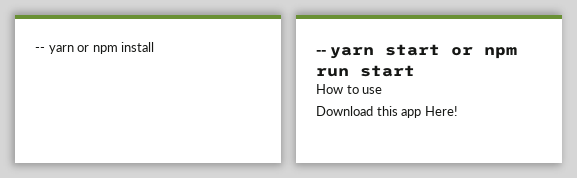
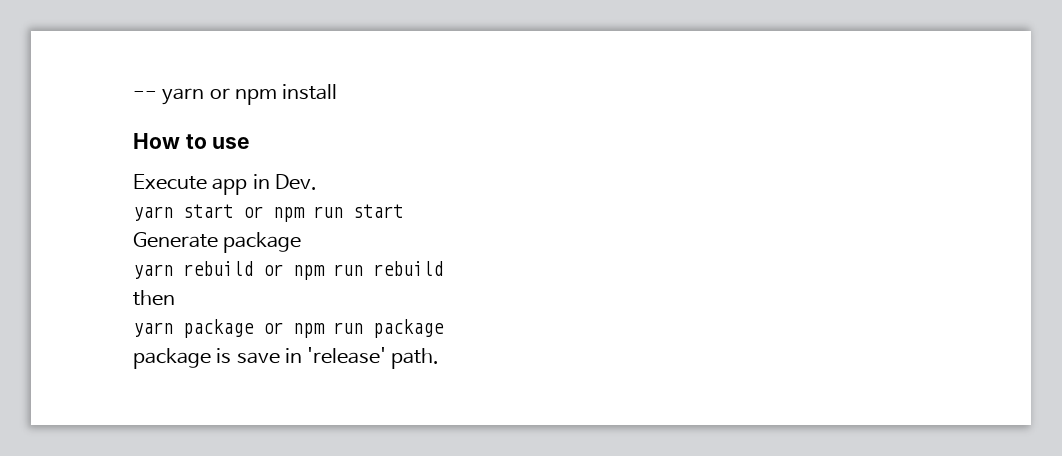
- -- yarn start or npm run start
+ How to use
+ Execute app in Dev.
+ yarn start or npm run start
- How to use
- Download this app Here!
+ Generate package
+ yarn rebuild or npm run rebuild
+ then
+ yarn package or npm run package
+ package is save in 'release' path.

